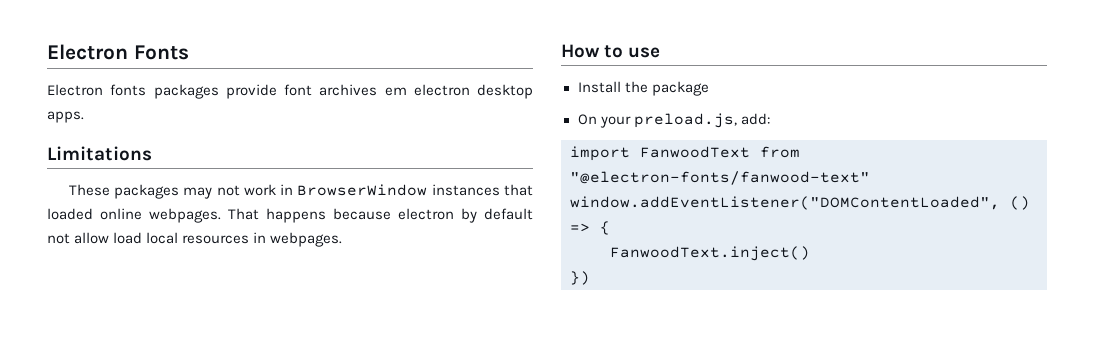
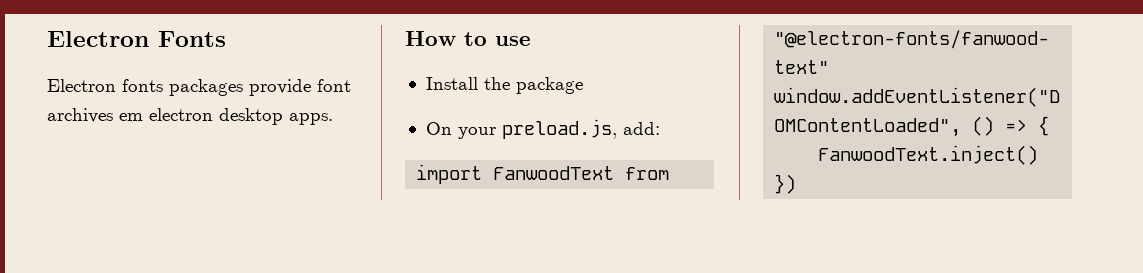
- Limitations
- These packages may not work in BrowserWindow instances that loaded online webpages. That happens because electron by default not allow load local resources in webpages.

